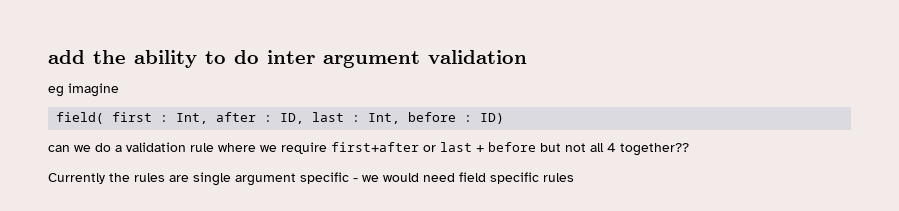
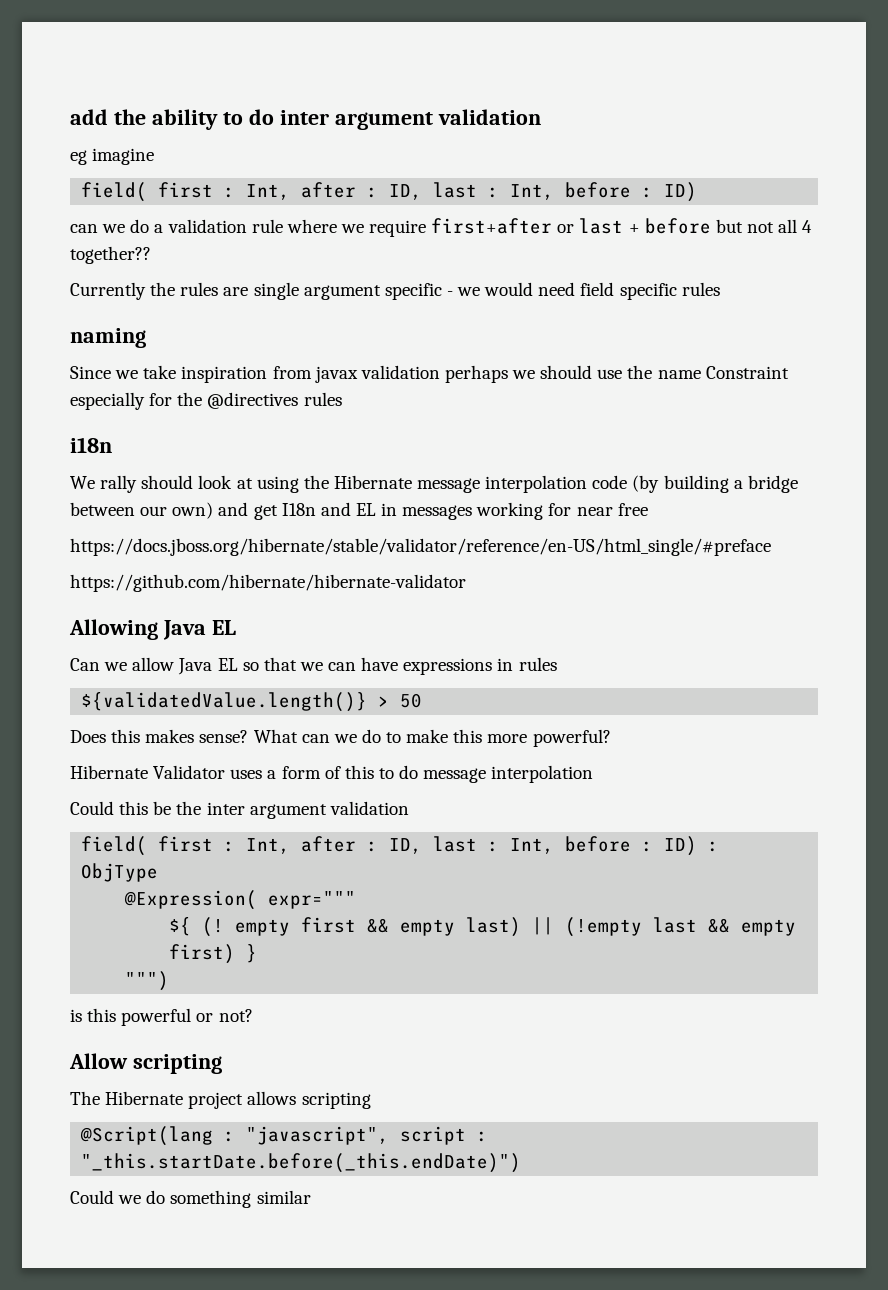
+ naming
+ Since we take inspiration from javax validation perhaps we should use the name Constraint especially for the @directives rules
+ i18n
+ We rally should look at using the Hibernate message interpolation code (by building a bridge between our own) and get I18n and EL in messages working for near free
+ https://docs.jboss.org/hibernate/stable/validator/reference/en-US/html_single/#preface
+ https://github.com/hibernate/hibernate-validator
+ Allowing Java EL
+ Can we allow Java EL so that we can have expressions in rules
+ ${validatedValue.length()} > 50
+ Does this makes sense? What can we do to make this more powerful?
+ Hibernate Validator uses a form of this to do message interpolation
+ Could this be the inter argument validation
+ field( first : Int, after : ID, last : Int, before : ID) : ObjType
+ @Expression( expr="""
+ ${ (! empty first && empty last) || (!empty last && empty first) }
+ """)
+ is this powerful or not?
+ Allow scripting
+ The Hibernate project allows scripting
+ @Script(lang : "javascript", script : "_this.startDate.before(_this.endDate)")
+ Could we do something similar

